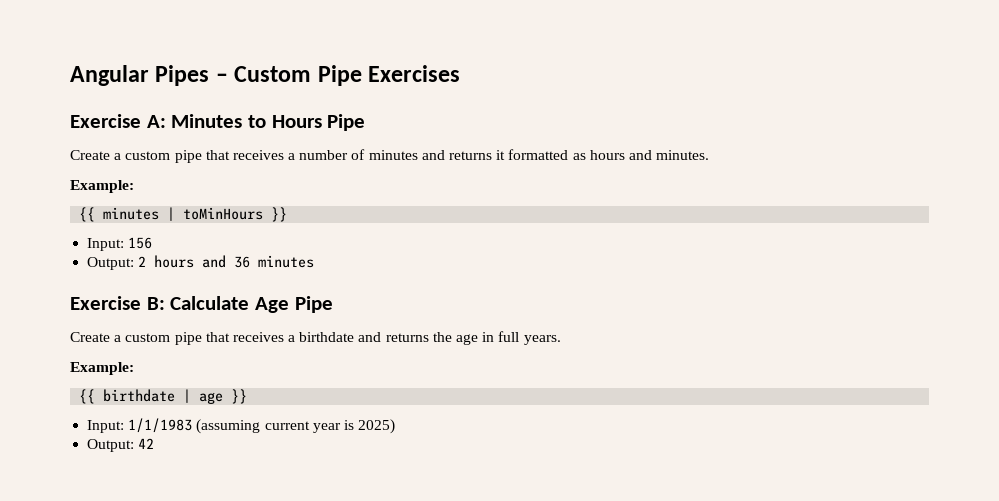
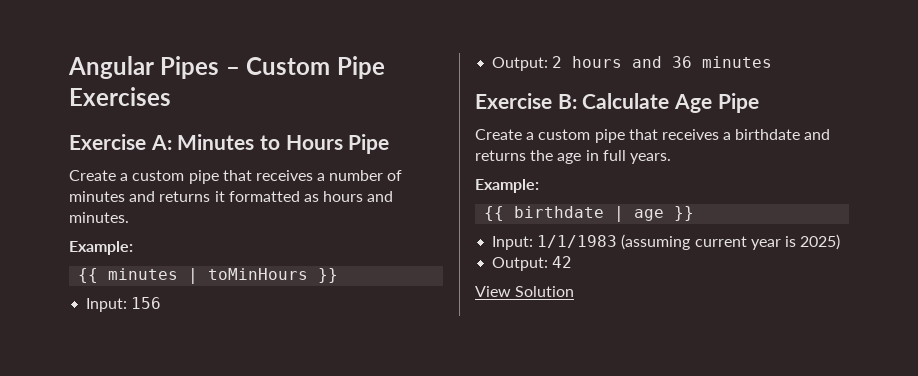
+ View Solution

